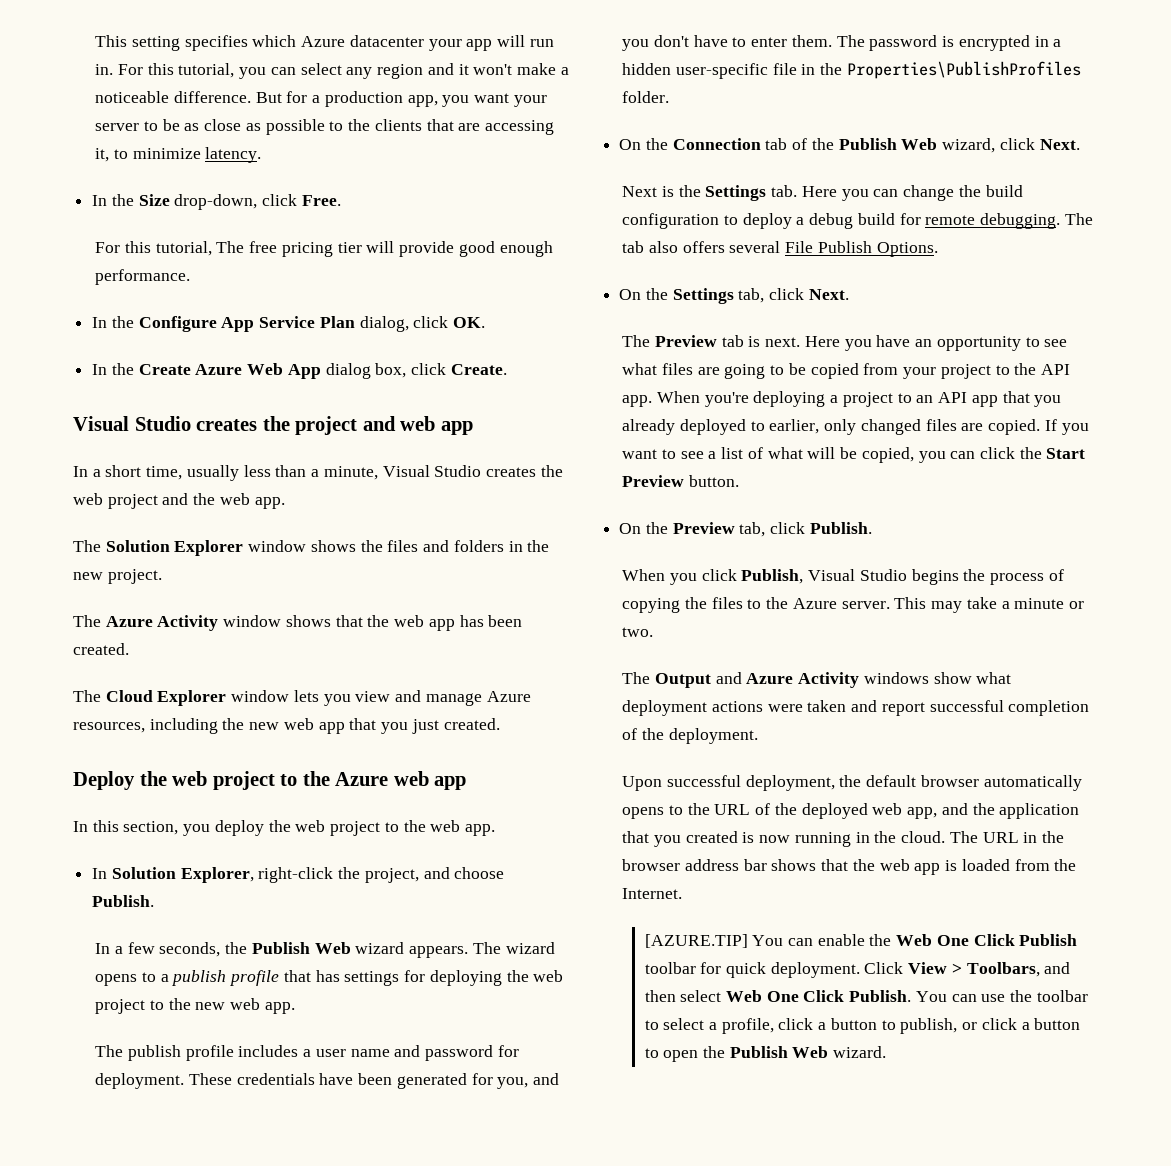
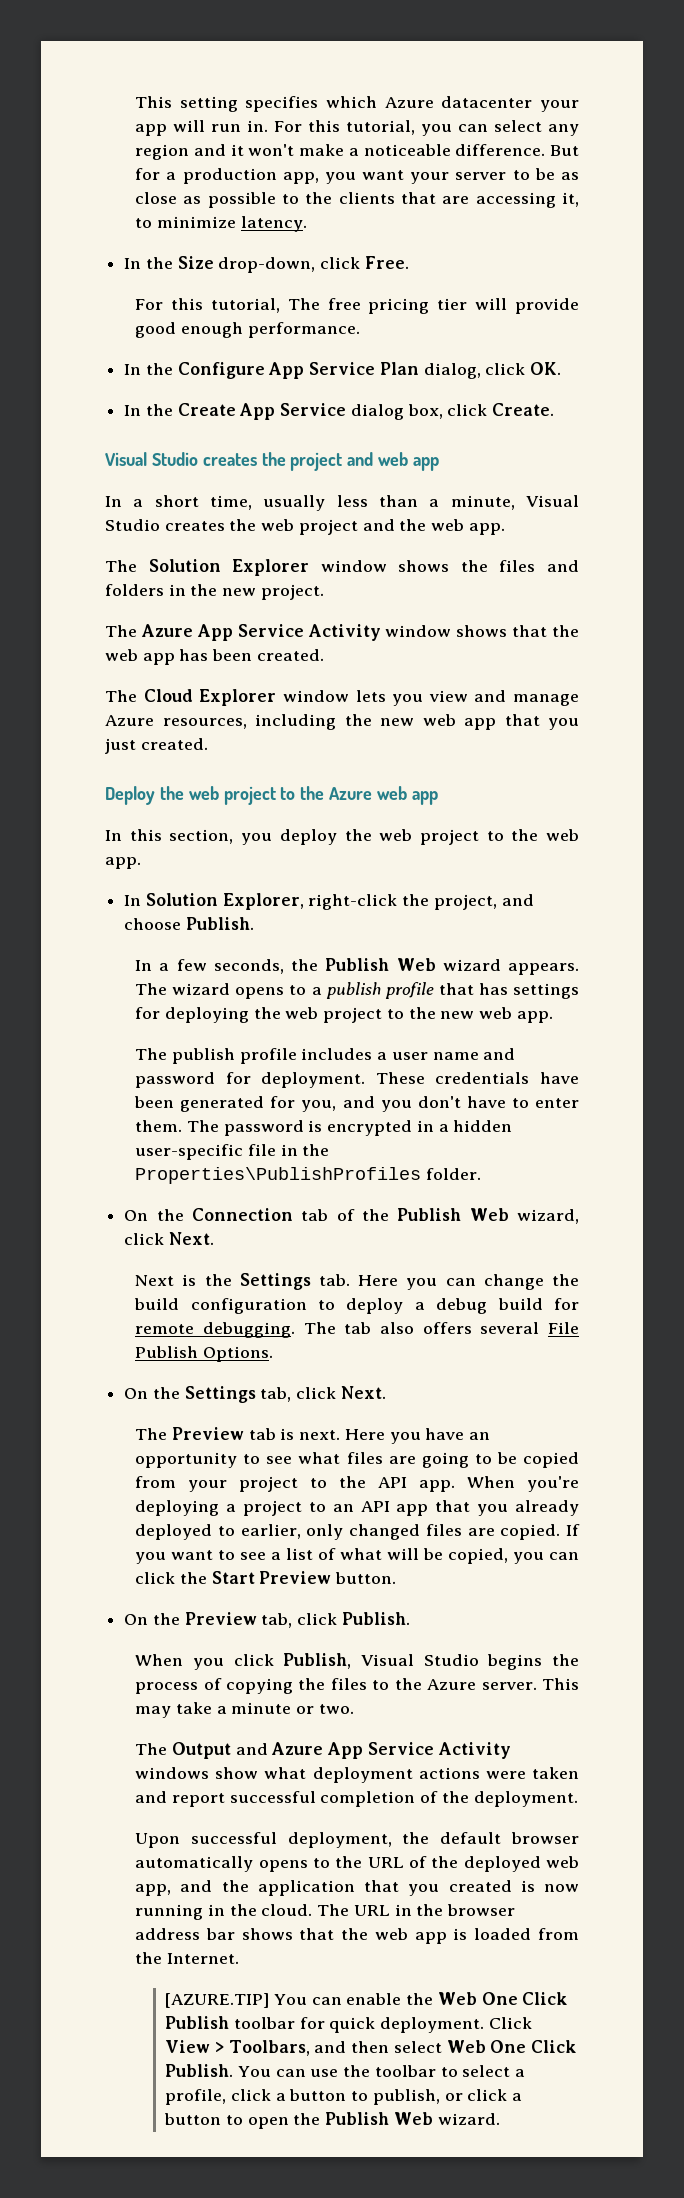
- In the Create Azure Web App dialog box, click Create.
+ In the Create App Service dialog box, click Create.
- The Azure Activity window shows that the web app has been created.
+ The Azure App Service Activity window shows that the web app has been created.
- The Output and Azure Activity windows show what deployment actions were taken and report successful completion of the deployment.
+ The Output and Azure App Service Activity windows show what deployment actions were taken and report successful completion of the deployment.

